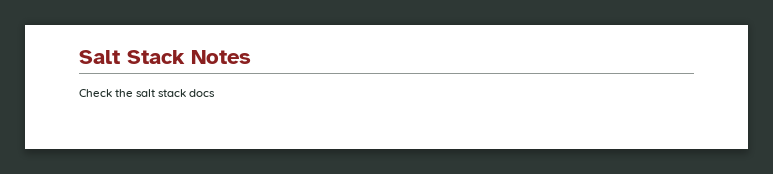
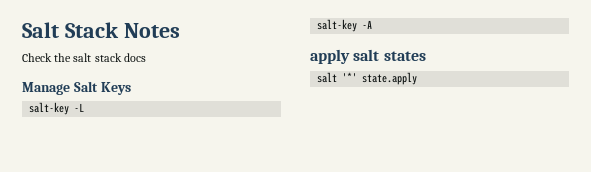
+ Manage Salt Keys
+ salt-key -L
+ salt-key -A
+ apply salt states
+ salt '*' state.apply

